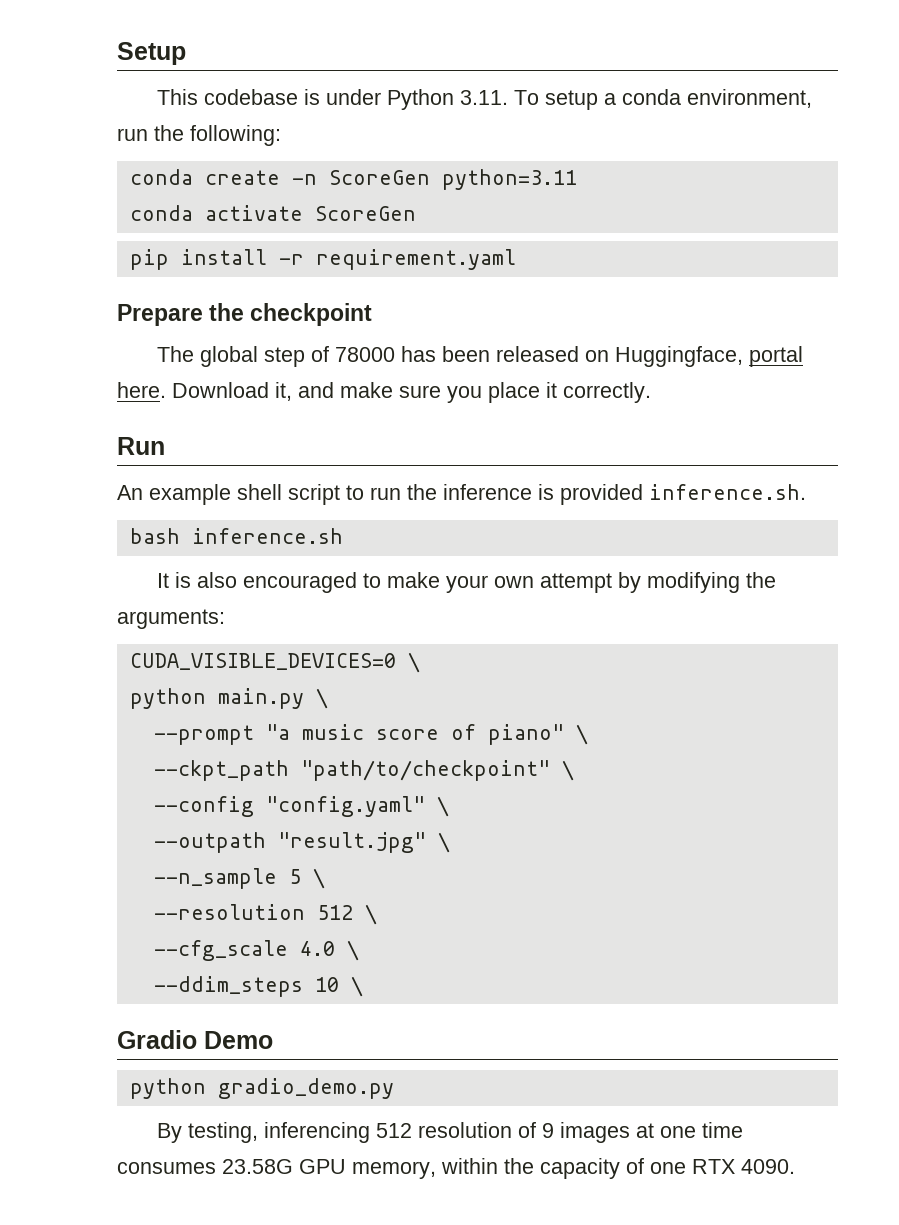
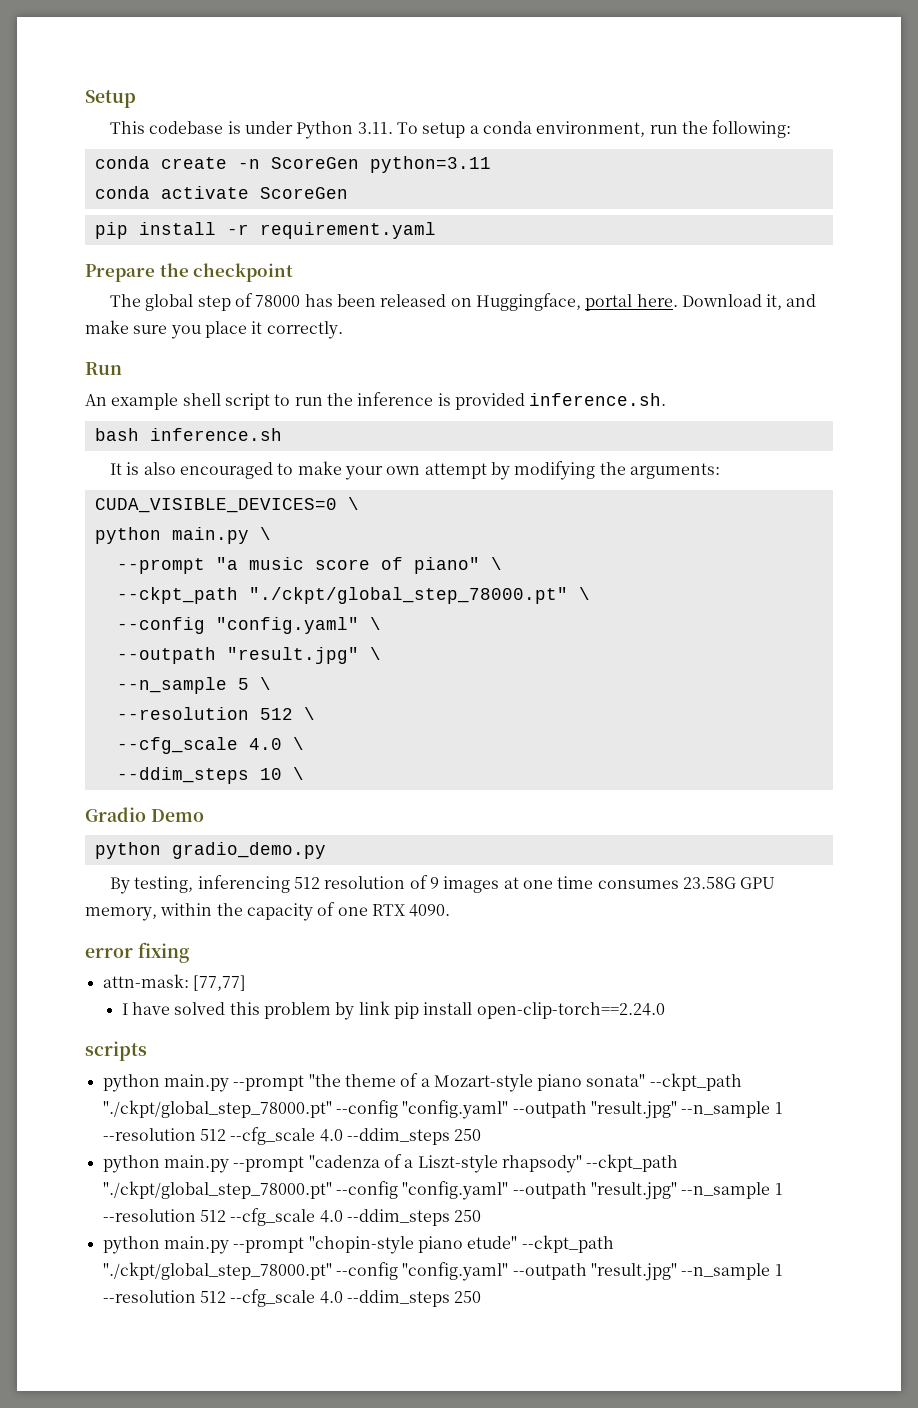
- --ckpt_path "path/to/checkpoint" \
+ --ckpt_path "./ckpt/global_step_78000.pt" \
+ error fixing
+ attn-mask: [77,77]
+ I have solved this problem by link pip install open-clip-torch==2.24.0
+ scripts
+ python main.py --prompt "the theme of a Mozart-style piano sonata" --ckpt_path "./ckpt/global_step_78000.pt" --config "config.yaml" --outpath "result.jpg" --n_sample 1 --resolution 512 --cfg_scale 4.0 --ddim_steps 250
+ python main.py --prompt "cadenza of a Liszt-style rhapsody" --ckpt_path "./ckpt/global_step_78000.pt" --config "config.yaml" --outpath "result.jpg" --n_sample 1 --resolution 512 --cfg_scale 4.0 --ddim_steps 250
+ python main.py --prompt "chopin-style piano etude" --ckpt_path "./ckpt/global_step_78000.pt" --config "config.yaml" --outpath "result.jpg" --n_sample 1 --resolution 512 --cfg_scale 4.0 --ddim_steps 250

